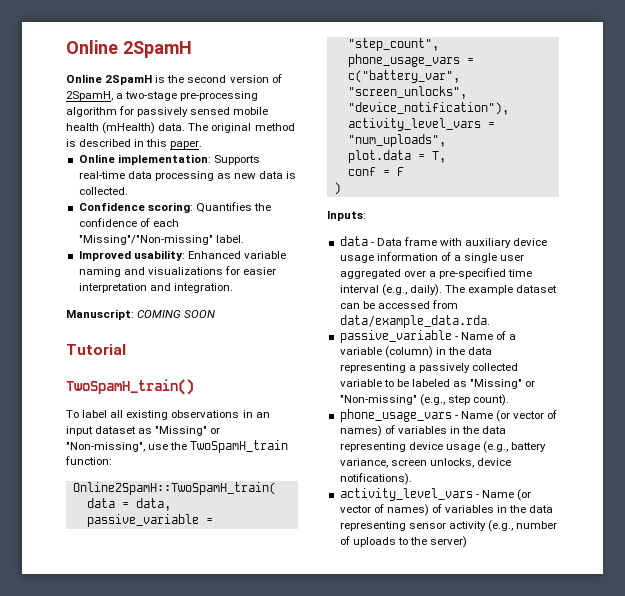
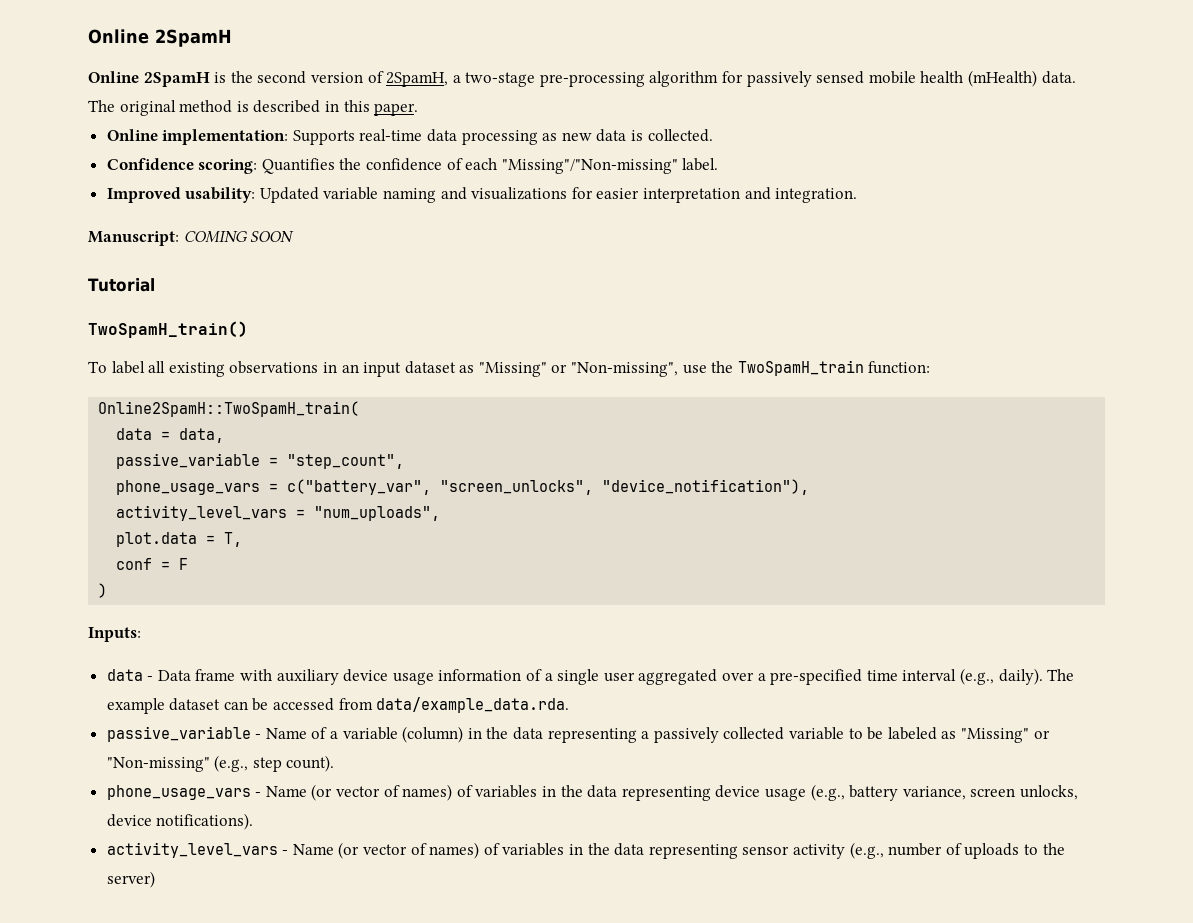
- Improved usability: Enhanced variable naming and visualizations for easier interpretation and integration.
+ Improved usability: Updated variable naming and visualizations for easier interpretation and integration.

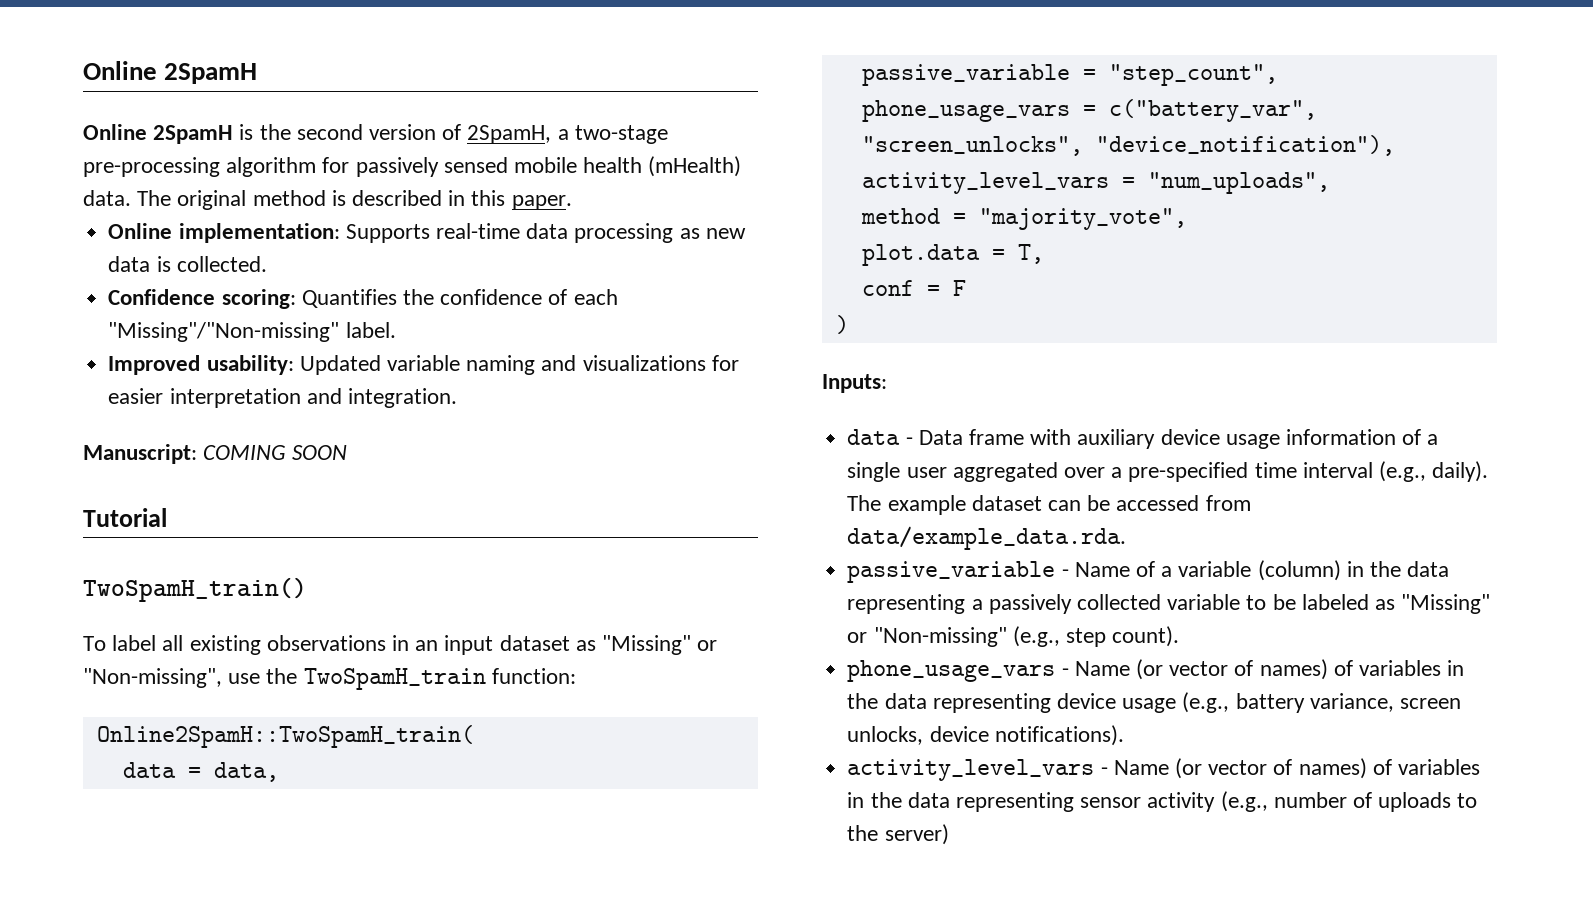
+ method = "majority_vote",

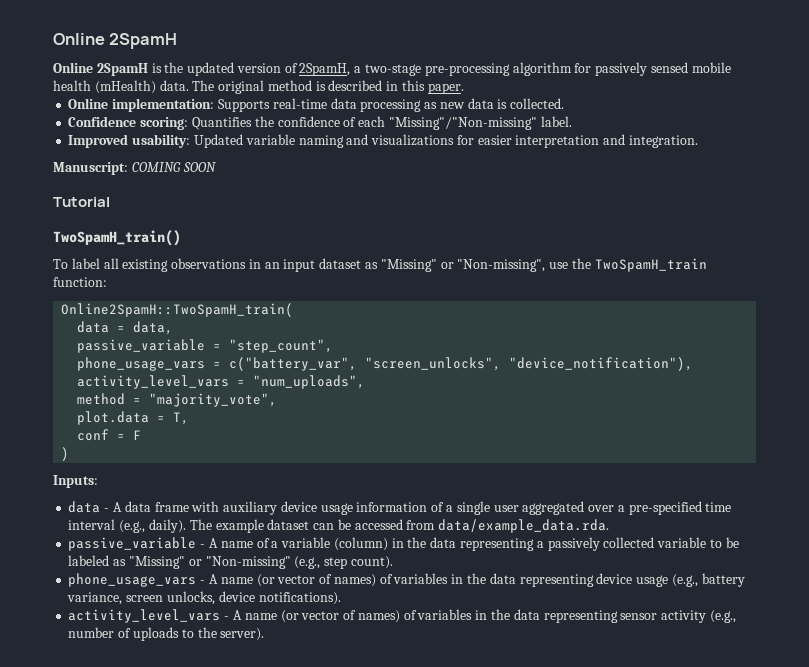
- Online 2SpamH is the second version of 2SpamH, a two-stage pre-processing algorithm for passively sensed mobile health (mHealth) data.
+ Online 2SpamH is the updated version of 2SpamH, a two-stage pre-processing algorithm for passively sensed mobile health (mHealth) data.
- data - Data frame with auxiliary device usage information of a single user aggregated over a pre-specified time interval (e.g., daily).
+ data - A data frame with auxiliary device usage information of a single user aggregated over a pre-specified time interval (e.g., daily).
- passive_variable - Name of a variable (column) in the data representing a passively collected variable to be labeled as "Missing" or "Non-missing" (e.g., step count).
+ passive_variable - A name of a variable (column) in the data representing a passively collected variable to be labeled as "Missing" or "Non-missing" (e.g., step count).
- phone_usage_vars - Name (or vector of names) of variables in the data representing device usage (e.g., battery variance, screen unlocks, device notifications).
+ phone_usage_vars - A name (or vector of names) of variables in the data representing device usage (e.g., battery variance, screen unlocks, device notifications).
- activity_level_vars - Name (or vector of names) of variables in the data representing sensor activity (e.g., number of uploads to the server)
+ activity_level_vars - A name (or vector of names) of variables in the data representing sensor activity (e.g., number of uploads to the server).

